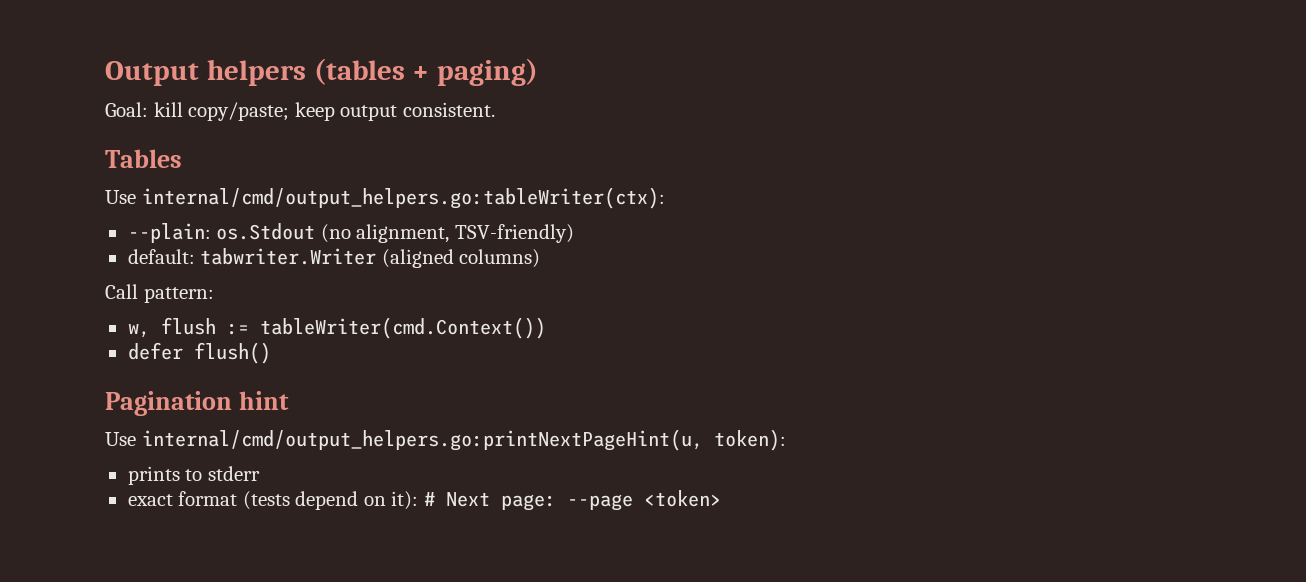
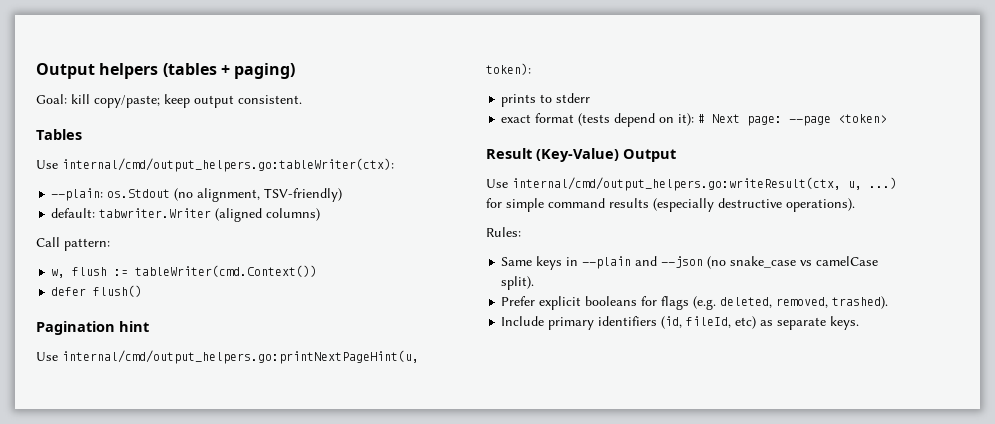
+ Result (Key-Value) Output
+ Use internal/cmd/output_helpers.go:writeResult(ctx, u, ...) for simple command results (especially destructive operations).
+ Rules:
+ Same keys in --plain and --json (no snake_case vs camelCase split).
+ Prefer explicit booleans for flags (e.g. deleted, removed, trashed).
+ Include primary identifiers (id, fileId, etc) as separate keys.

